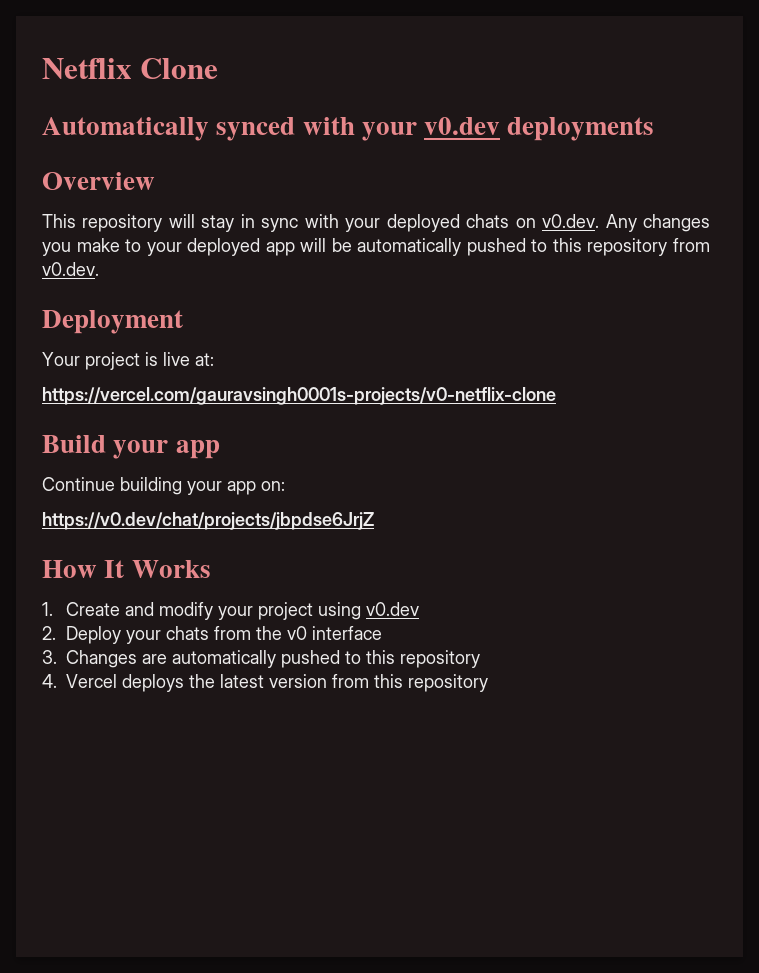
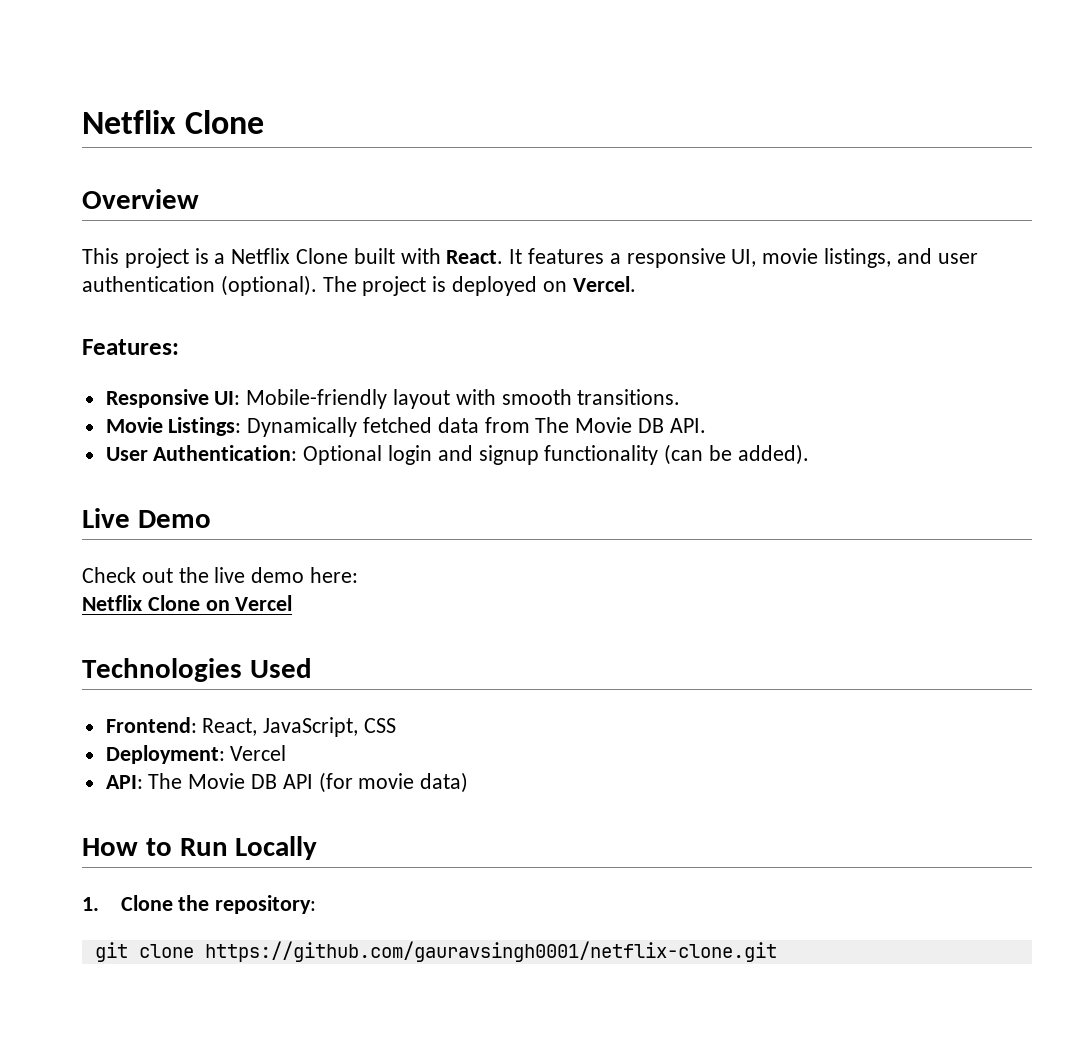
- Automatically synced with your v0.dev deployments
  Overview
- This repository will stay in sync with your deployed chats on v0.dev. Any changes you make to your deployed app will be automatically pushed to this repository from v0.dev.
- Deployment
- Your project is live at:
- https://vercel.com/gauravsingh0001s-projects/v0-netflix-clone
- Build your app
- Continue building your app on:
- https://v0.dev/chat/projects/jbpdse6JrjZ
- How It Works
- 1. Create and modify your project using v0.dev
- 2. Deploy your chats from the v0 interface
- 3. Changes are automatically pushed to this repository
- 4. Vercel deploys the latest version from this repository
+ This project is a Netflix Clone built with React. It features a responsive UI, movie listings, and user authentication (optional). The project is deployed on Vercel.
+ Features:
+ Responsive UI: Mobile-friendly layout with smooth transitions.
+ Movie Listings: Dynamically fetched data from The Movie DB API.
+ User Authentication: Optional login and signup functionality (can be added).
+ Live Demo
+ Check out the live demo here:
+ Netflix Clone on Vercel
+ Technologies Used
+ Frontend: React, JavaScript, CSS
+ Deployment: Vercel
+ API: The Movie DB API (for movie data)
+ How to Run Locally
+ 1. Clone the repository:
+ git clone https://github.com/gauravsingh0001/netflix-clone.git

